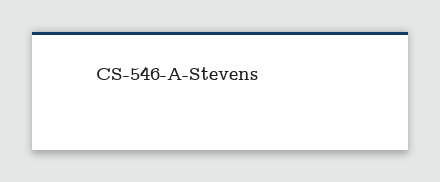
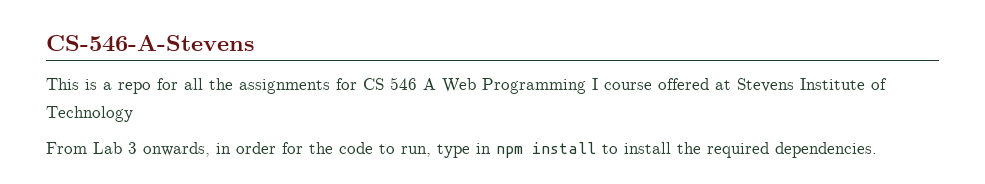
+ This is a repo for all the assignments for CS 546 A Web Programming I course offered at Stevens Institute of Technology
+ From Lab 3 onwards, in order for the code to run, type in npm install to install the required dependencies.

